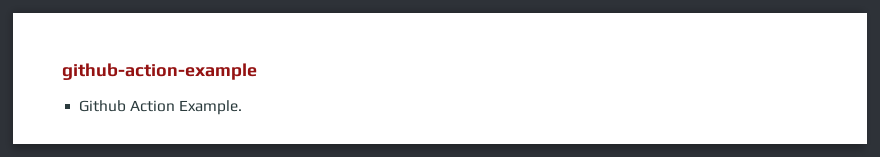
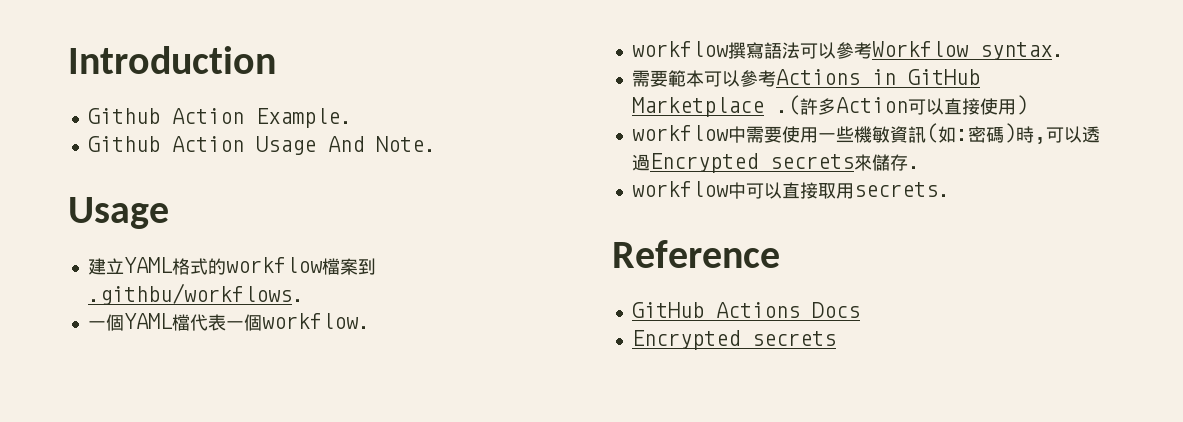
- github-action-example
+ Introduction
+ Github Action Usage And Note.
+ Usage
+ 建立YAML格式的workflow檔案到.githbu/workflows.
+ 一個YAML檔代表一個workflow.
+ workflow撰寫語法可以參考Workflow syntax.
+ 需要範本可以參考Actions in GitHub Marketplace .(許多Action可以直接使用)
+ workflow中需要使用一些機敏資訊(如:密碼)時,可以透過Encrypted secrets來儲存.
+ workflow中可以直接取用secrets.
+ Reference
+ GitHub Actions Docs
+ Encrypted secrets

